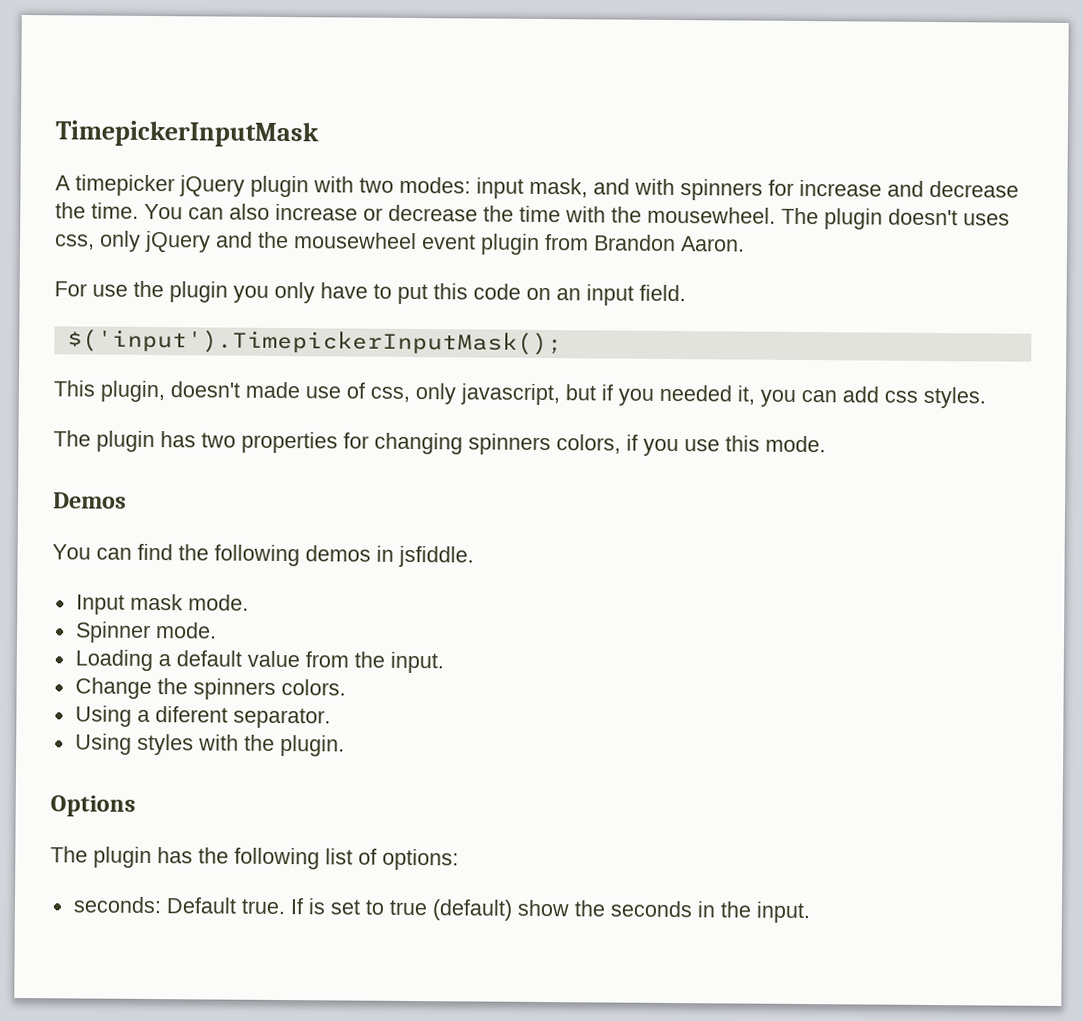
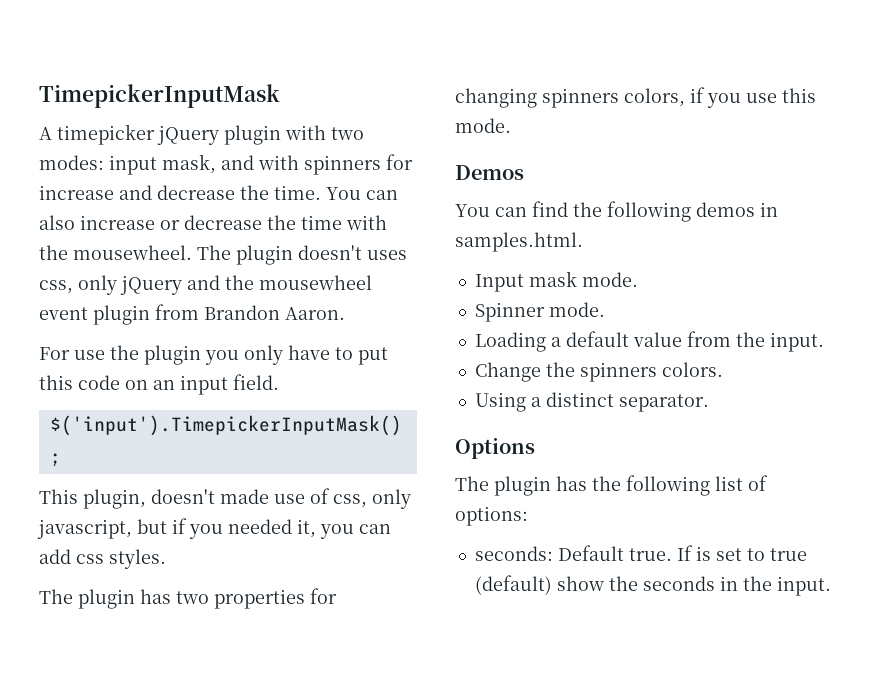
- You can find the following demos in jsfiddle.
+ You can find the following demos in samples.html.
- Using a diferent separator.
+ Using a distinct separator.
- Using styles with the plugin.

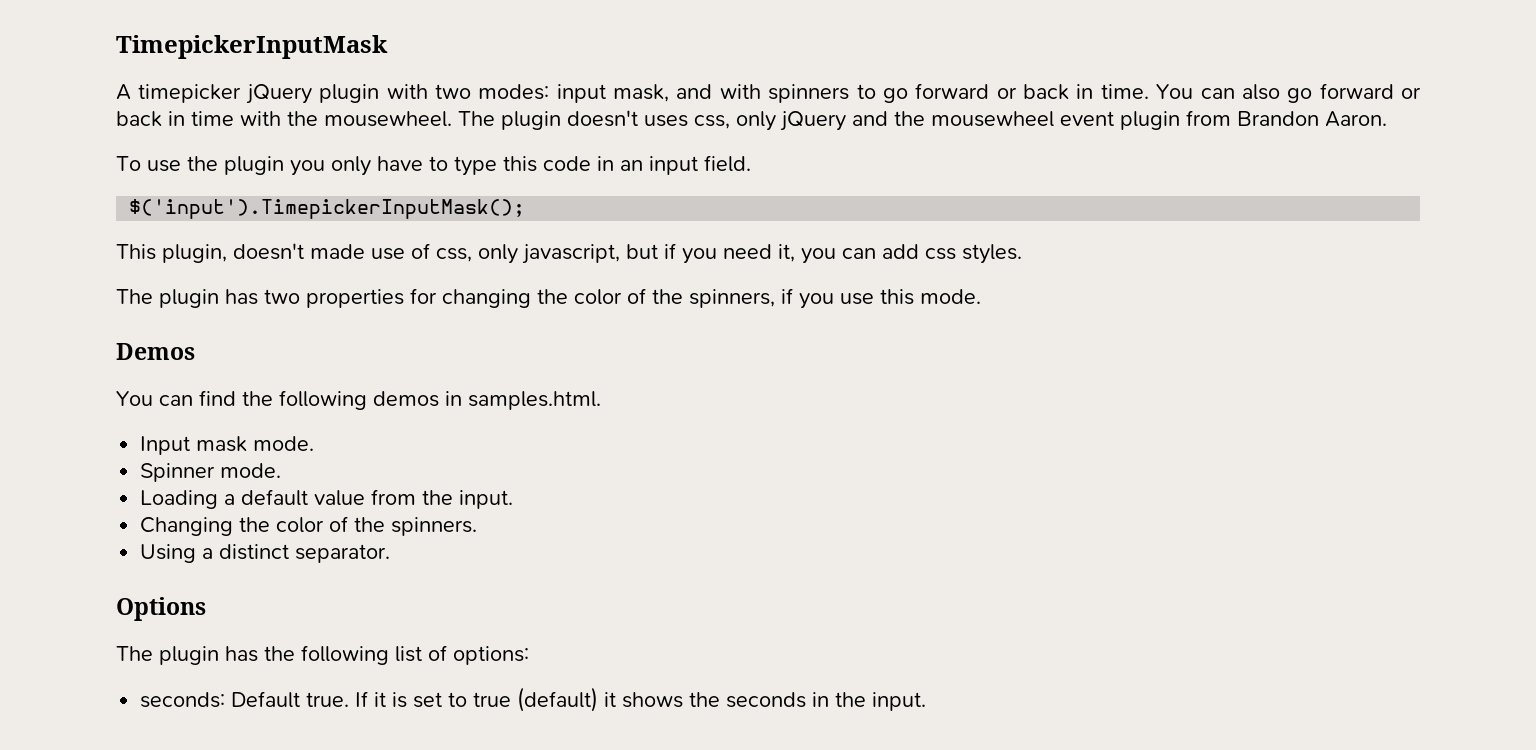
- A timepicker jQuery plugin with two modes: input mask, and with spinners for increase and decrease the time. You can also increase or decrease the time with the mousewheel.
+ A timepicker jQuery plugin with two modes: input mask, and with spinners to go forward or back in time. You can also go forward or back in time with the mousewheel.
- For use the plugin you only have to put this code on an input field.
+ To use the plugin you only have to type this code in an input field.
- This plugin, doesn't made use of css, only javascript, but if you needed it, you can add css styles.
+ This plugin, doesn't made use of css, only javascript, but if you need it, you can add css styles.
- The plugin has two properties for changing spinners colors, if you use this mode.
+ The plugin has two properties for changing the color of the spinners, if you use this mode.
- Change the spinners colors.
+ Changing the color of the spinners.
- If is set to true (default) show the seconds in the input.
+ If it is set to true (default) it shows the seconds in the input.

